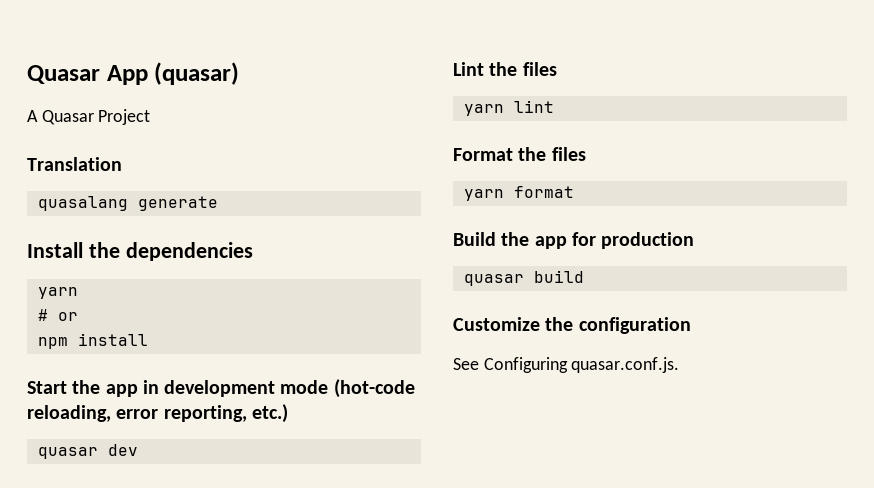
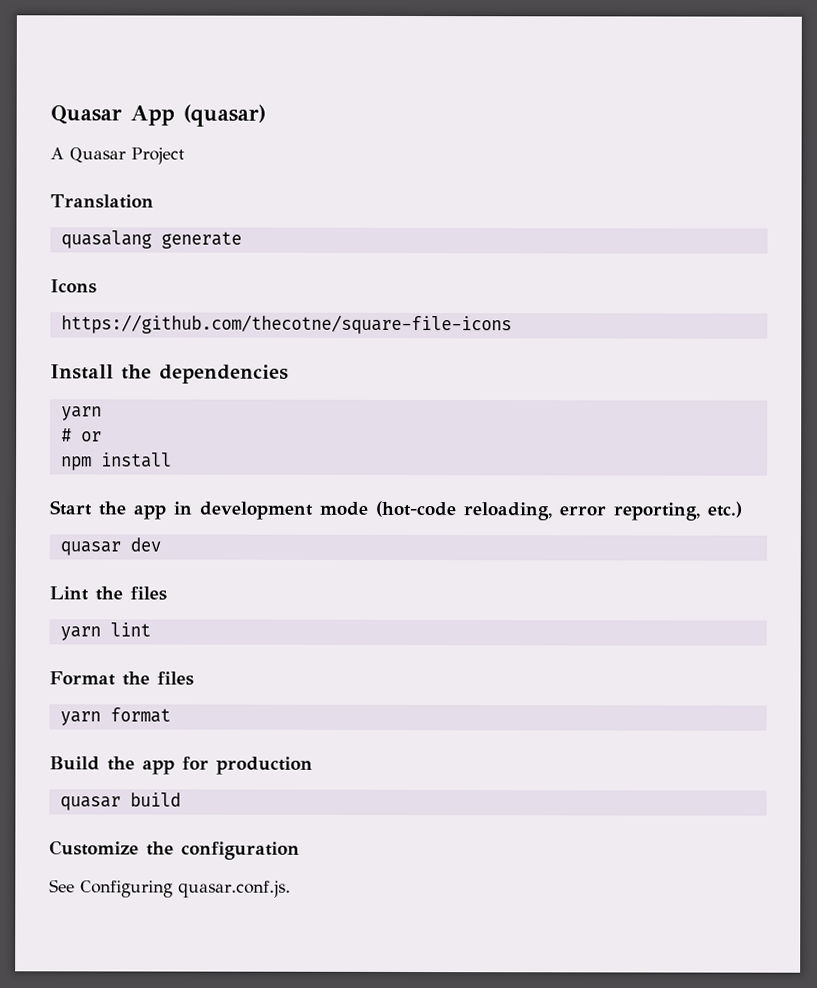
+ Icons
+ https://github.com/thecotne/square-file-icons

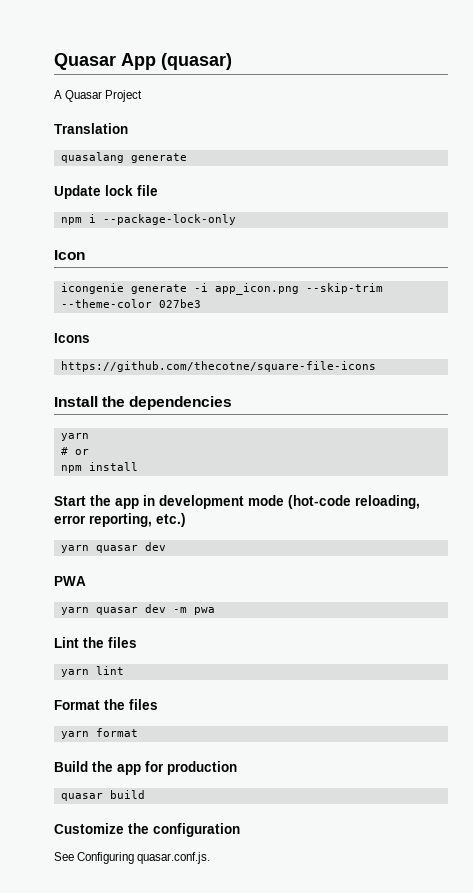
+ Update lock file
+ npm i --package-lock-only
+ Icon
+ icongenie generate -i app_icon.png --skip-trim --theme-color 027be3
  Start the app in development mode (hot-code reloading, error reporting, etc.)
- quasar dev
+ yarn quasar dev
+ PWA
+ yarn quasar dev -m pwa

